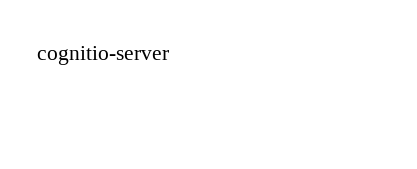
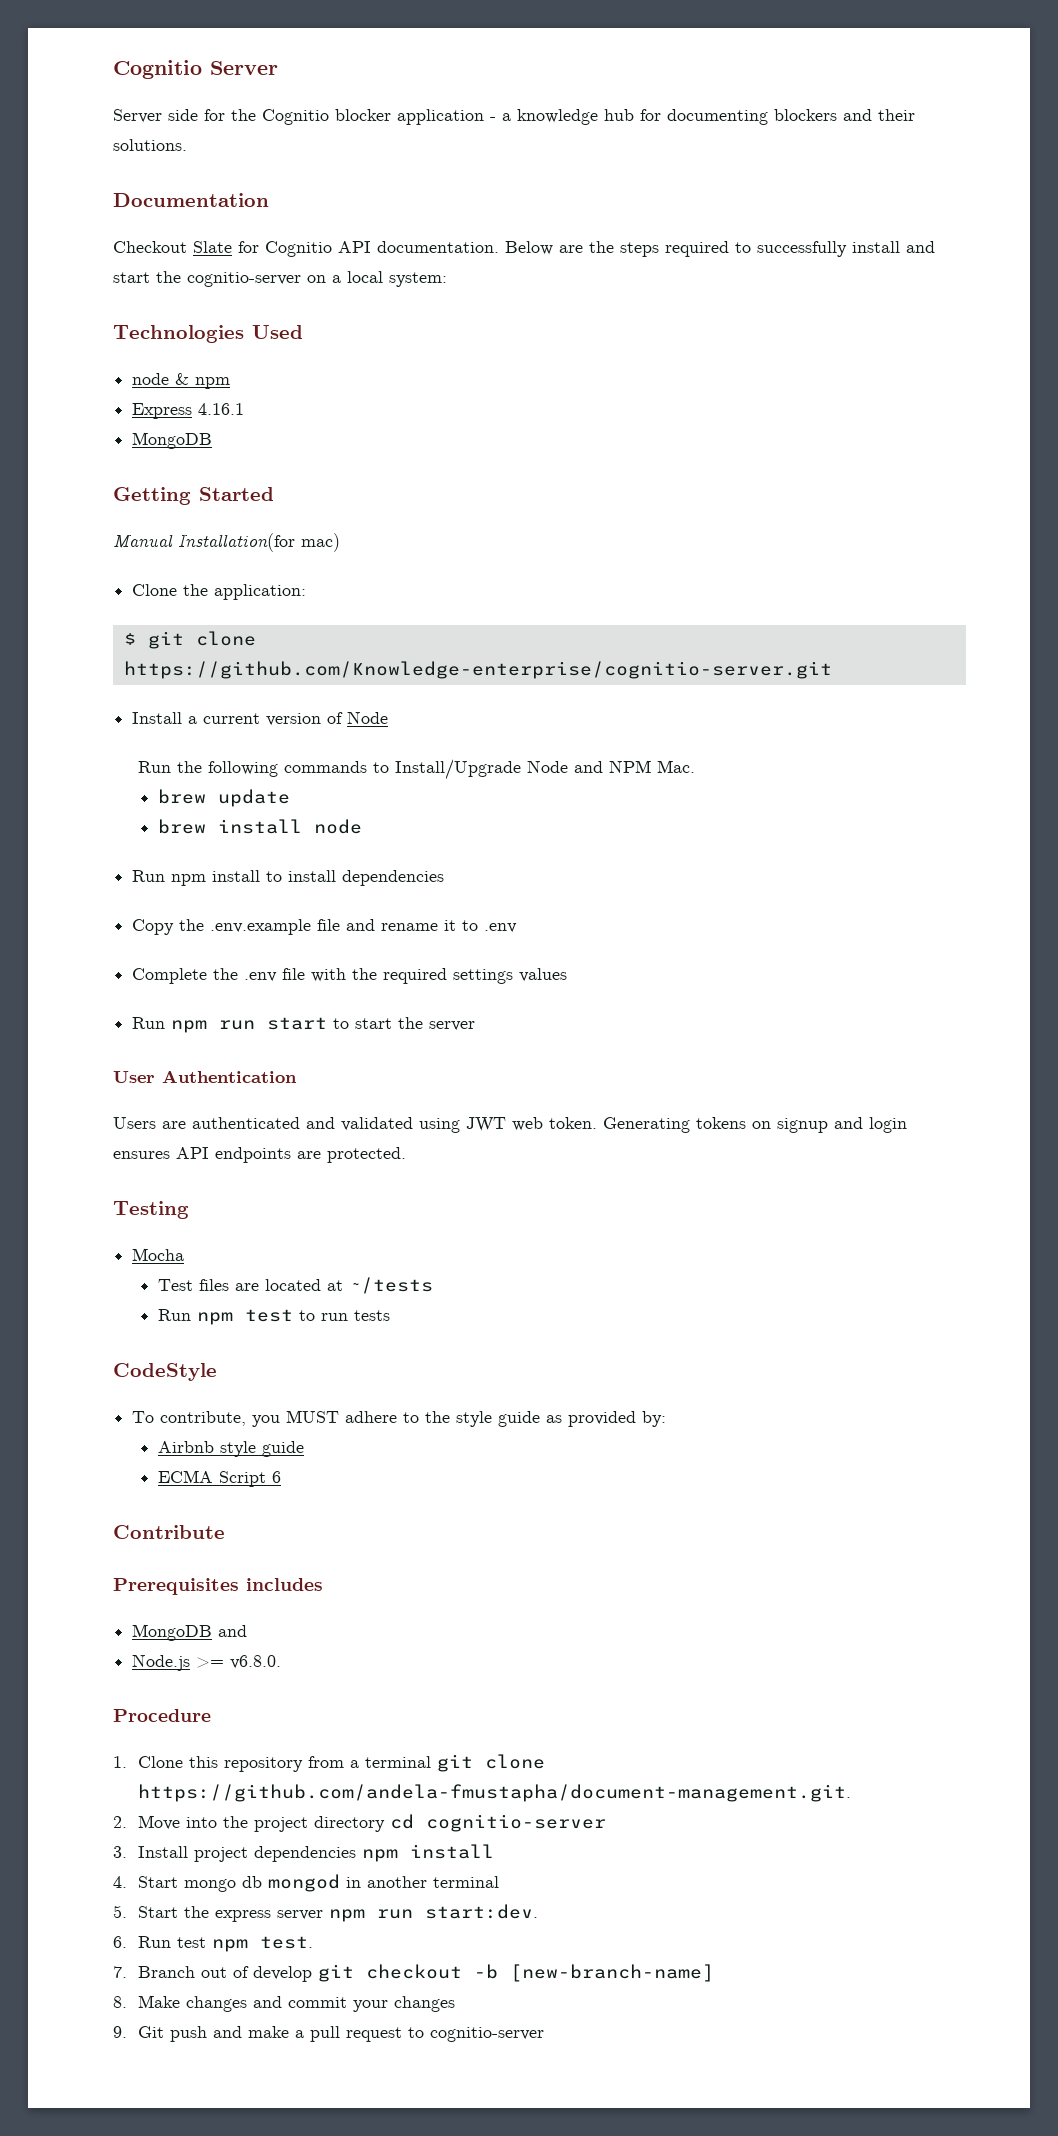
- cognitio-server
+ Cognitio Server
+ Server side for the Cognitio blocker application - a knowledge hub for documenting blockers and their solutions.
+ Documentation
+ Checkout Slate for Cognitio API documentation. Below are the steps required to successfully install and start the cognitio-server on a local system:
+ Technologies Used
+ node & npm
+ Express 4.16.1
+ MongoDB
+ Getting Started
+ Manual Installation(for mac)
+ Clone the application:
+ $ git clone https://github.com/Knowledge-enterprise/cognitio-server.git
+ Install a current version of Node
+ Run the following commands to Install/Upgrade Node and NPM Mac.
+ brew update
+ brew install node
+ Run npm install to install dependencies
+ Copy the .env.example file and rename it to .env
+ Complete the .env file with the required settings values
+ Run npm run start to start the server
+ User Authentication
+ Users are authenticated and validated using JWT web token. Generating tokens on signup and login ensures API endpoints are protected.
+ Testing
+ Mocha
+ Test files are located at ~/tests
+ Run npm test to run tests
+ CodeStyle
+ To contribute, you MUST adhere to the style guide as provided by:
+ Airbnb style guide
+ ECMA Script 6
+ Contribute
+ Prerequisites includes
+ MongoDB and
+ Node.js >= v6.8.0.
+ Procedure
+ 1. Clone this repository from a terminal git clone https://github.com/andela-fmustapha/document-management.git.
+ 2. Move into the project directory cd cognitio-server
+ 3. Install project dependencies npm install
+ 4. Start mongo db mongod in another terminal
+ 5. Start the express server npm run start:dev.
+ 6. Run test npm test.
+ 7. Branch out of develop git checkout -b [new-branch-name]
+ 8. Make changes and commit your changes
+ 9. Git push and make a pull request to cognitio-server

